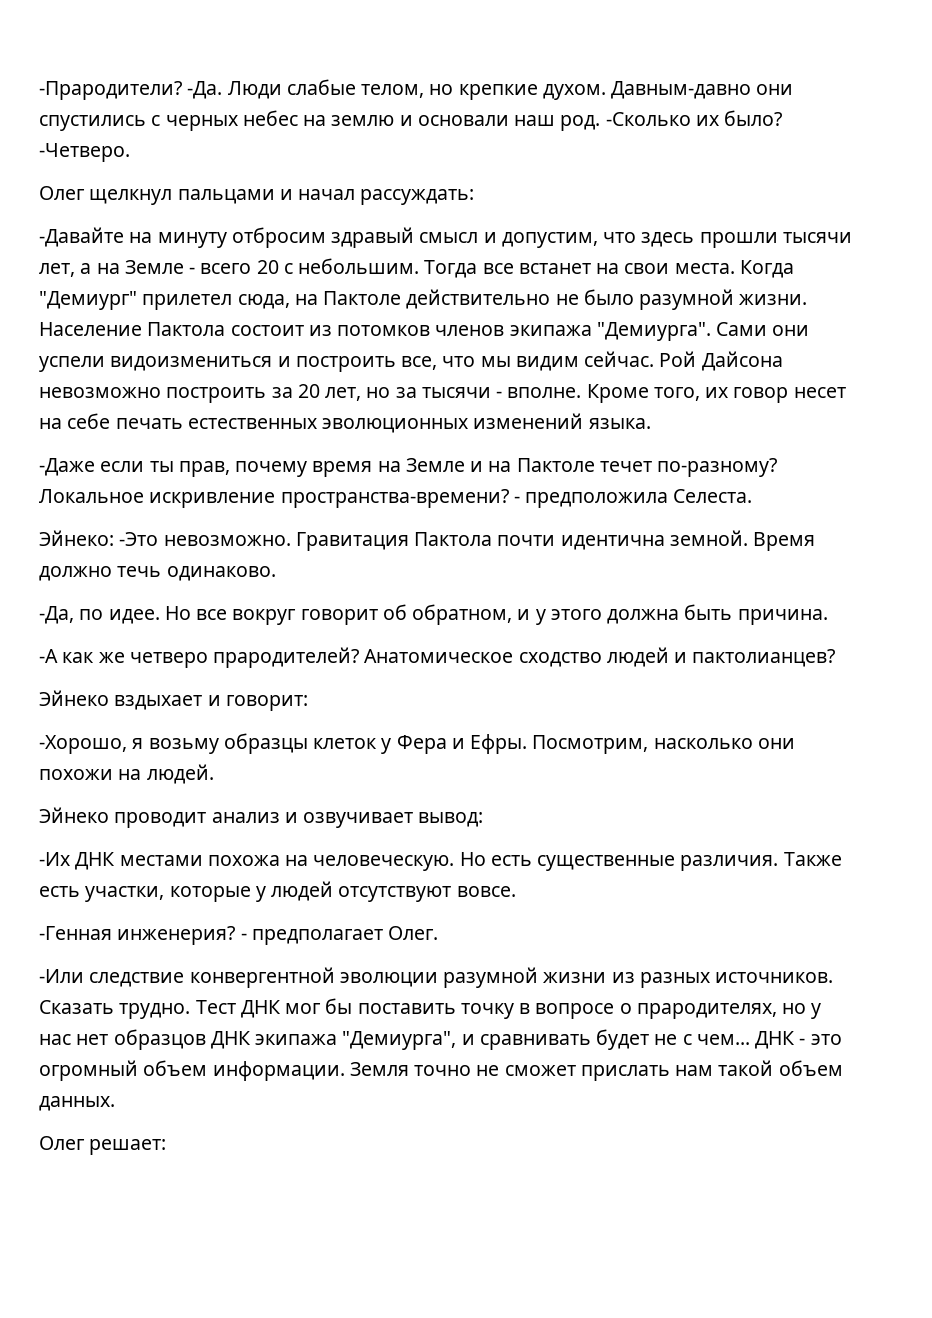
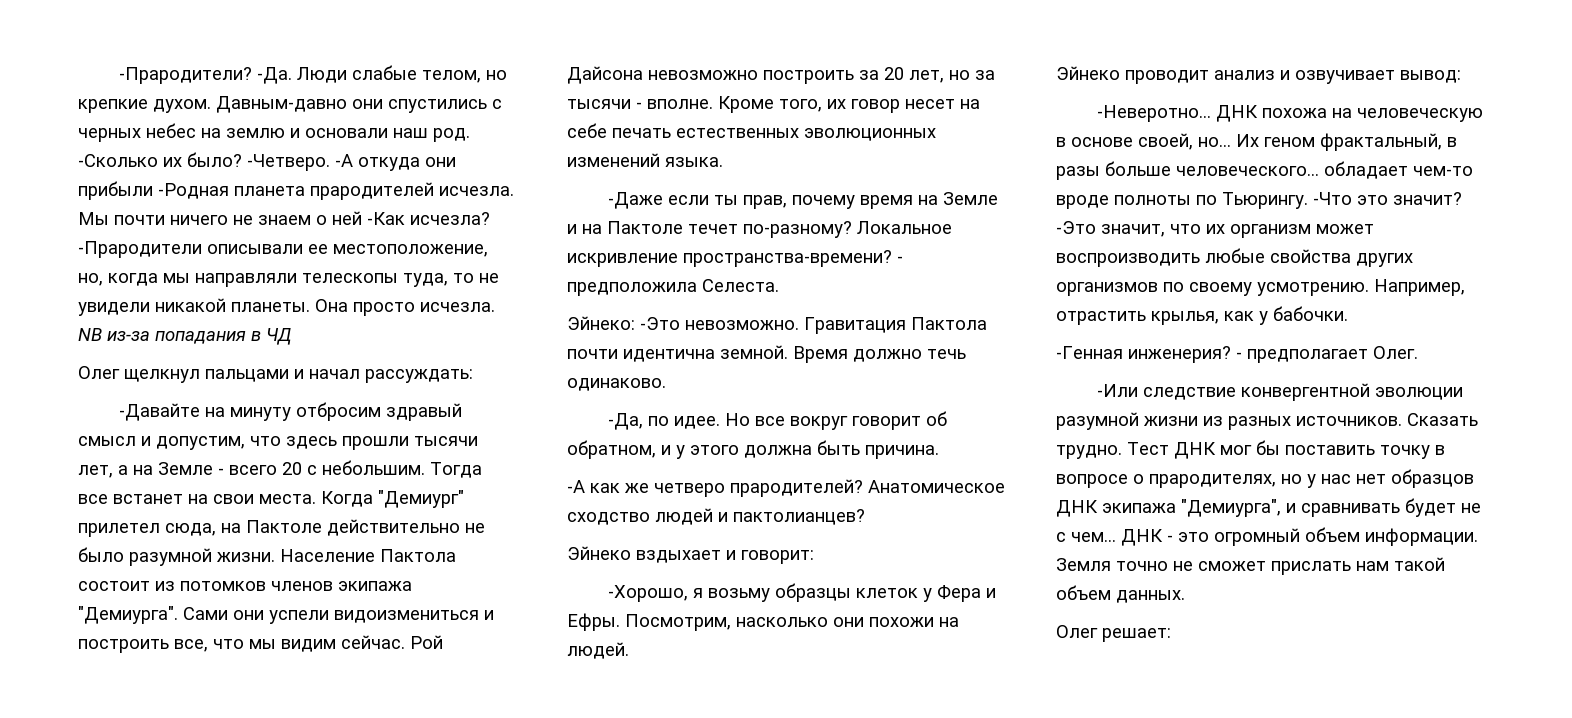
+ -А откуда они прибыли -Родная планета прародителей исчезла. Мы почти ничего не знаем о ней -Как исчезла? -Прародители описывали ее местоположение, но, когда мы направляли телескопы туда, то не увидели никакой планеты. Она просто исчезла. NB из-за попадания в ЧД
- -Их ДНК местами похожа на человеческую. Но есть существенные различия. Также есть участки, которые у людей отсутствуют вовсе.
+ -Неверотно... ДНК похожа на человеческую в основе своей, но... Их геном фрактальный, в разы больше человеческого... обладает чем-то вроде полноты по Тьюрингу. -Что это значит? -Это значит, что их организм может воспроизводить любые свойства других организмов по своему усмотрению. Например, отрастить крылья, как у бабочки.

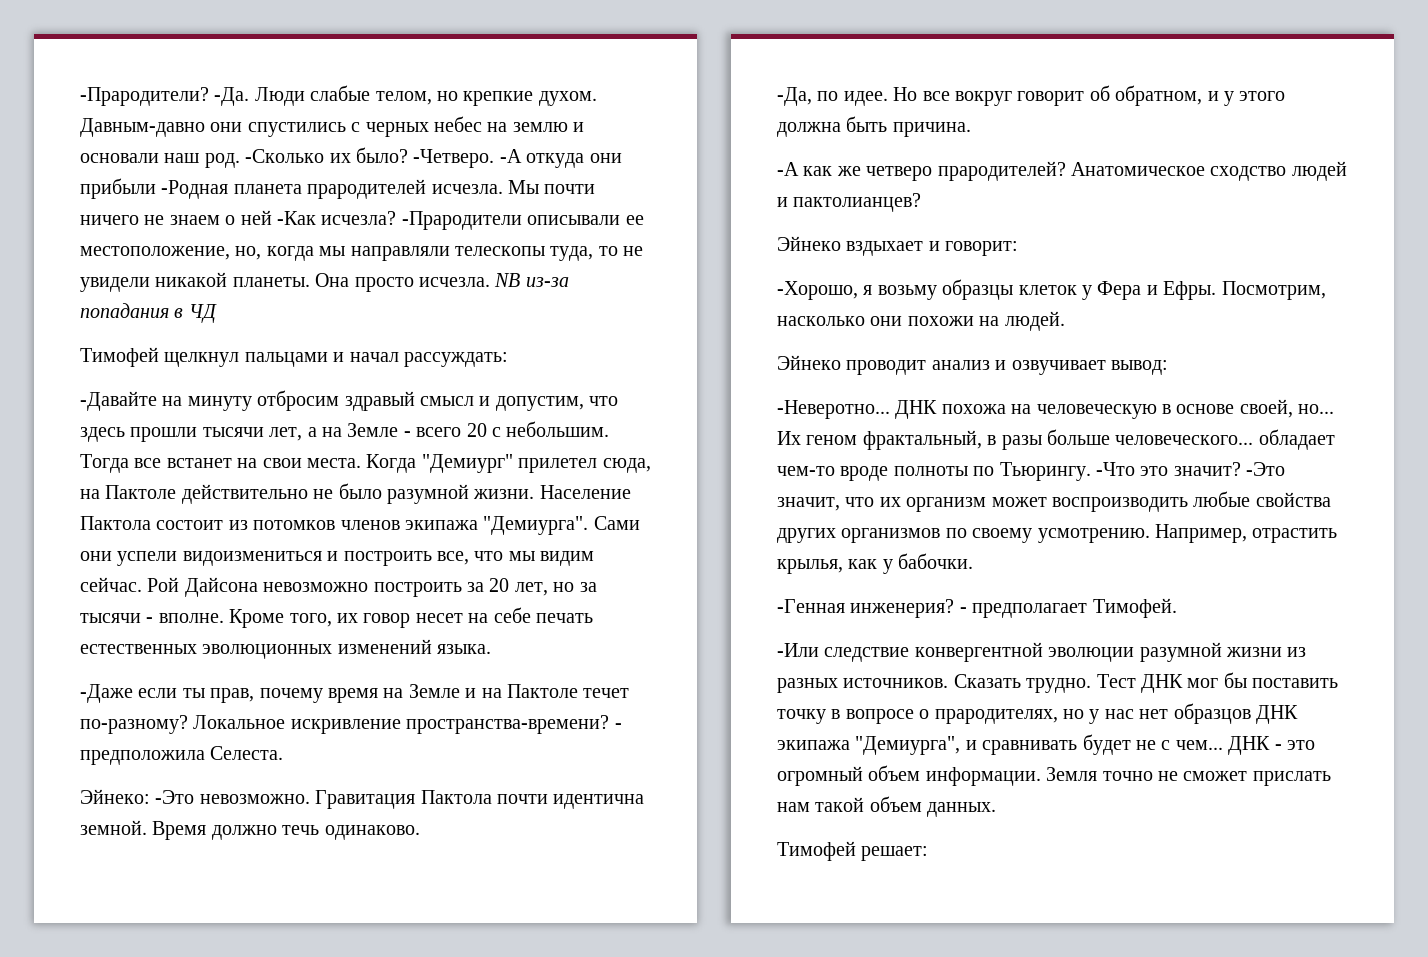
- Олег щелкнул пальцами и начал рассуждать:
+ Тимофей щелкнул пальцами и начал рассуждать:
- - предполагает Олег.
+ - предполагает Тимофей.
- Олег решает:
+ Тимофей решает:

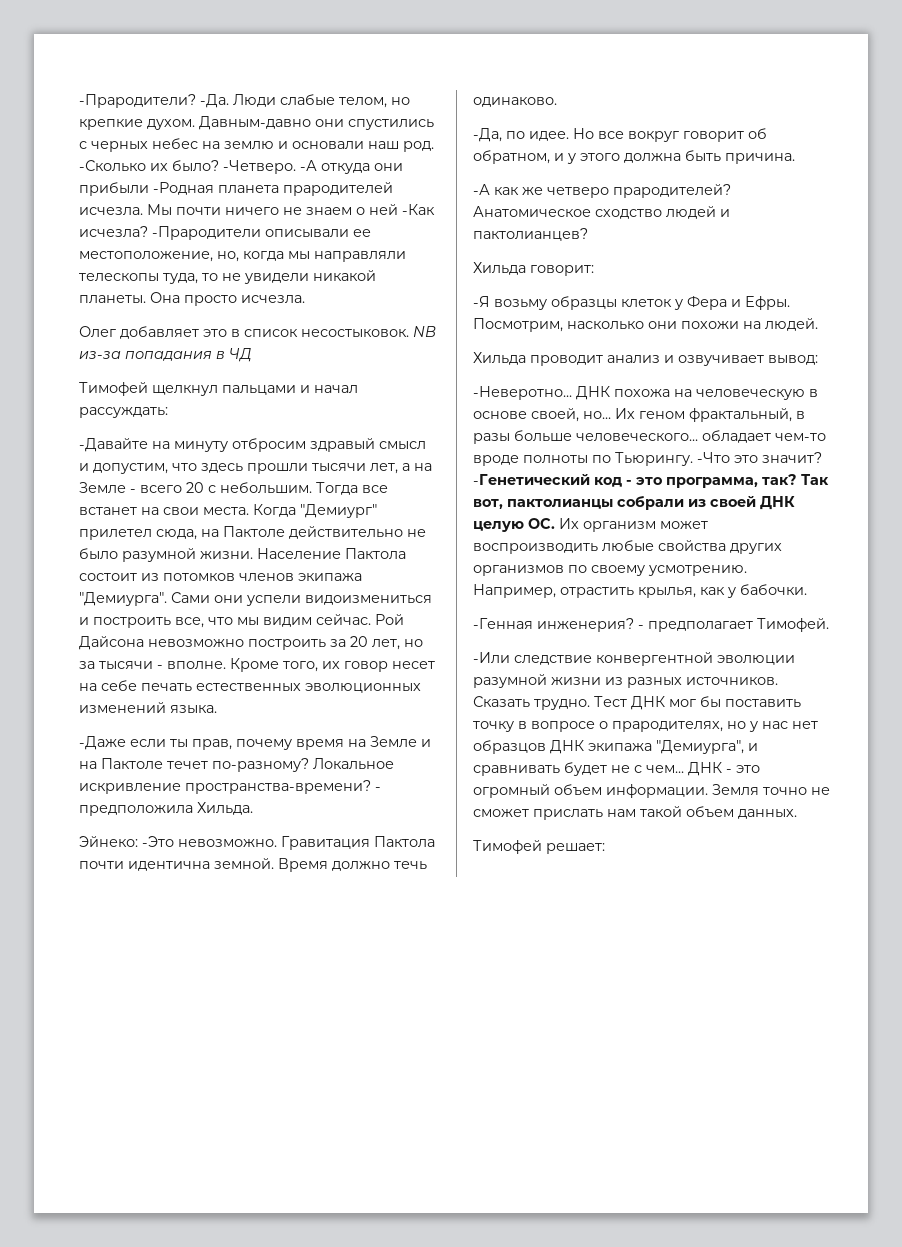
- Она просто исчезла. NB из-за попадания в ЧД
+ Она просто исчезла.
+ Олег добавляет это в список несостыковок. NB из-за попадания в ЧД
- - предположила Селеста.
+ - предположила Хильда.
- Эйнеко вздыхает и говорит:
+ Хильда говорит:
- -Хорошо, я возьму образцы клеток у Фера и Ефры.
+ -Я возьму образцы клеток у Фера и Ефры.
- Эйнеко проводит анализ и озвучивает вывод:
+ Хильда проводит анализ и озвучивает вывод:
- -Это значит, что их организм может воспроизводить любые свойства других организмов по своему усмотрению.
+ -Генетический код - это программа, так? Так вот, пактолианцы собрали из своей ДНК целую ОС. Их организм может воспроизводить любые свойства других организмов по своему усмотрению.

